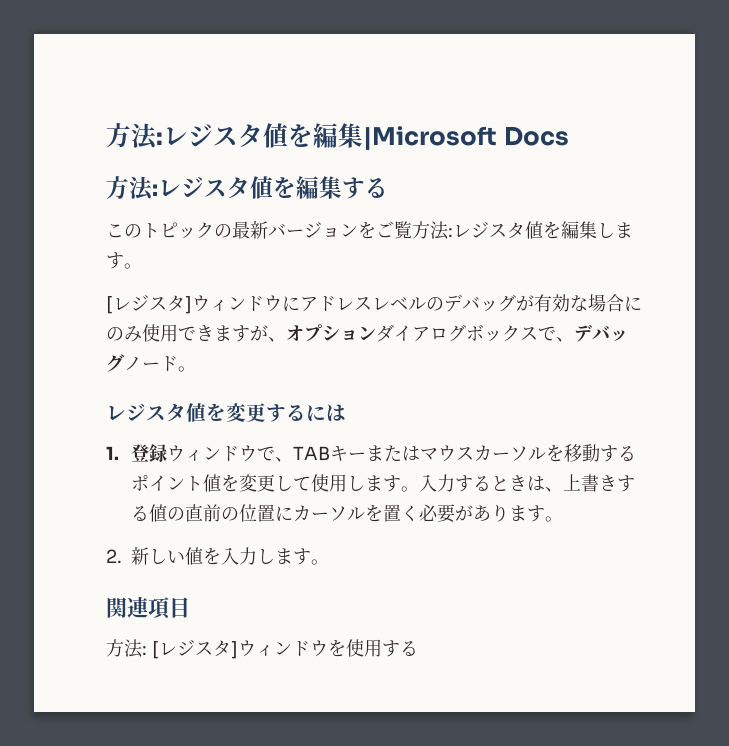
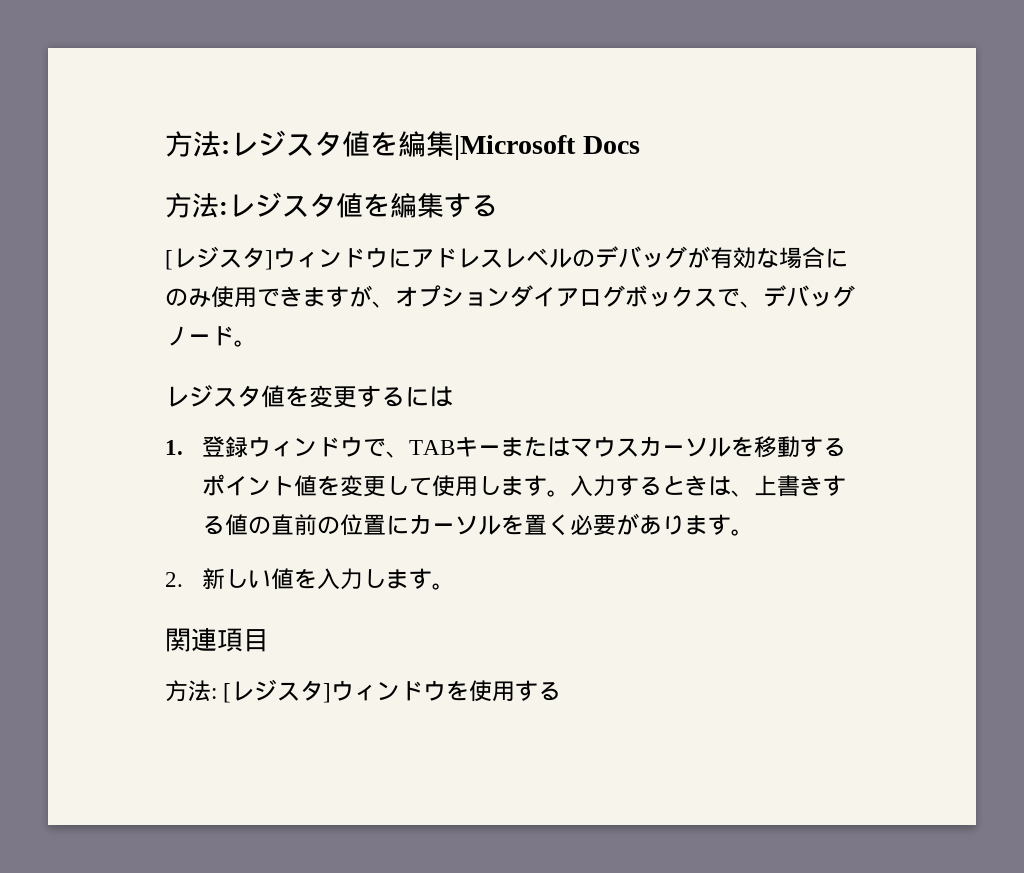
- このトピックの最新バージョンをご覧方法:レジスタ値を編集します。

